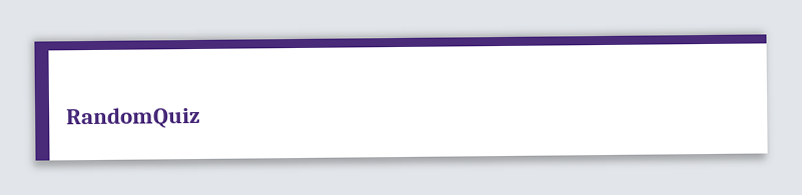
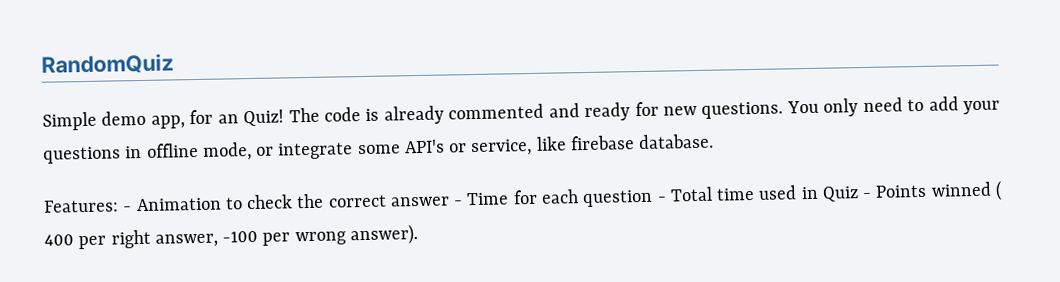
+ Simple demo app, for an Quiz! The code is already commented and ready for new questions. You only need to add your questions in offline mode, or integrate some API's or service, like firebase database.
+ Features: - Animation to check the correct answer - Time for each question - Total time used in Quiz - Points winned ( 400 per right answer, -100 per wrong answer).

